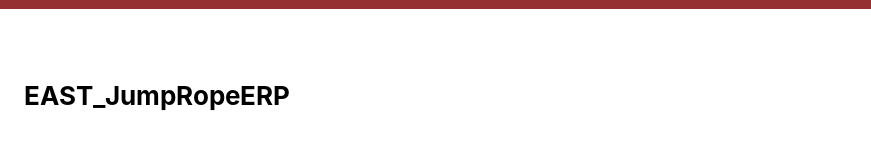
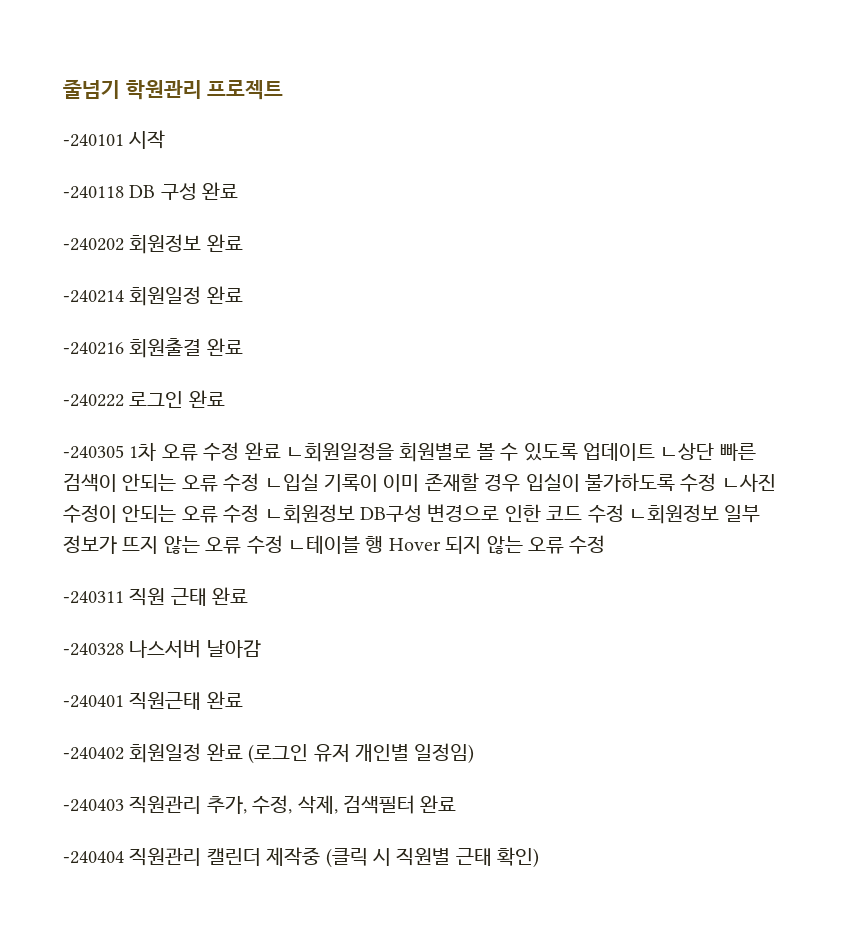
- EAST_JumpRopeERP
+ 줄넘기 학원관리 프로젝트
+ -240101 시작
+ -240118 DB 구성 완료
+ -240202 회원정보 완료
+ -240214 회원일정 완료
+ -240216 회원출결 완료
+ -240222 로그인 완료
+ -240305 1차 오류 수정 완료 ㄴ회원일정을 회원별로 볼 수 있도록 업데이트 ㄴ상단 빠른 검색이 안되는 오류 수정 ㄴ입실 기록이 이미 존재할 경우 입실이 불가하도록 수정 ㄴ사진 수정이 안되는 오류 수정 ㄴ회원정보 DB구성 변경으로 인한 코드 수정 ㄴ회원정보 일부 정보가 뜨지 않는 오류 수정 ㄴ테이블 행 Hover 되지 않는 오류 수정
+ -240311 직원 근태 완료
+ -240328 나스서버 날아감
+ -240401 직원근태 완료
+ -240402 회원일정 완료 (로그인 유저 개인별 일정임)
+ -240403 직원관리 추가, 수정, 삭제, 검색필터 완료
+ -240404 직원관리 캘린더 제작중 (클릭 시 직원별 근태 확인)

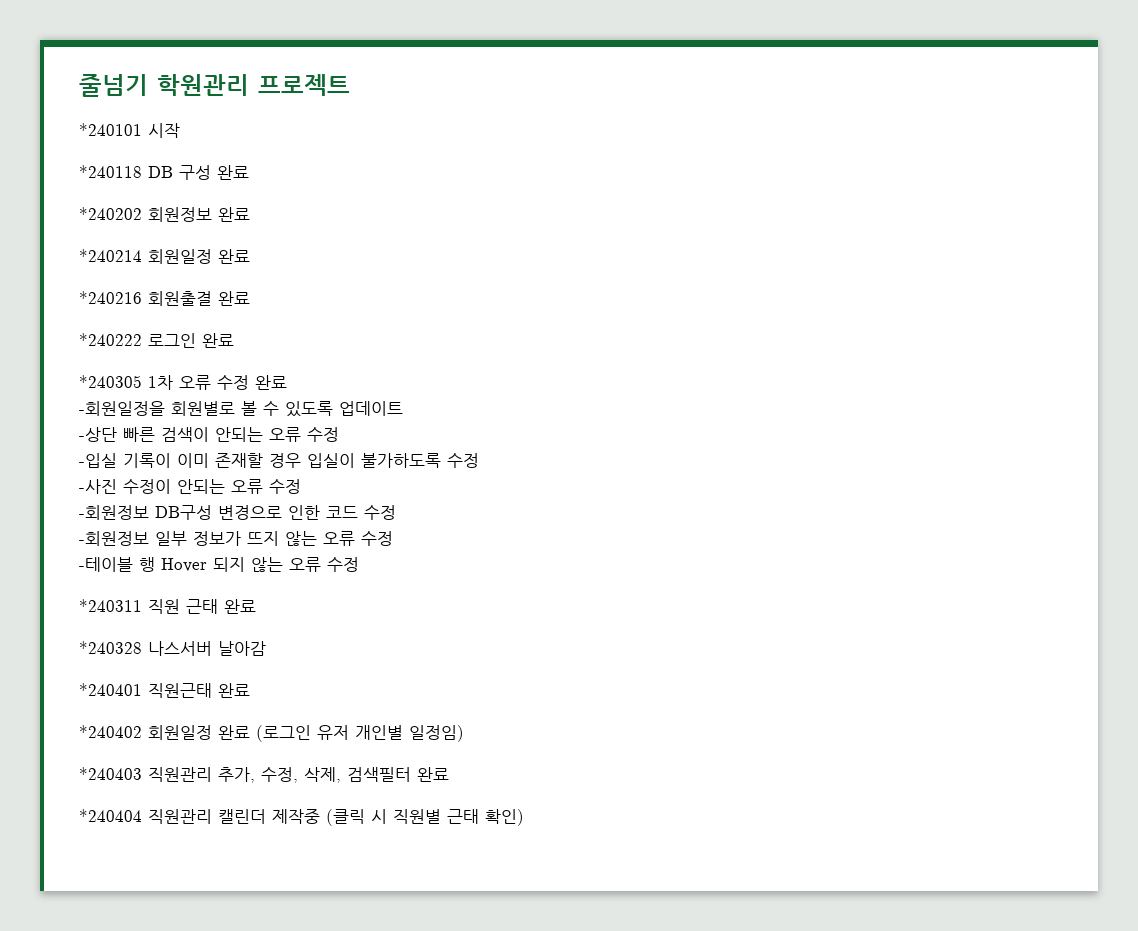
- -240101 시작
+ *240101 시작
- -240118 DB 구성 완료
+ *240118 DB 구성 완료
- -240202 회원정보 완료
+ *240202 회원정보 완료
- -240214 회원일정 완료
+ *240214 회원일정 완료
- -240216 회원출결 완료
+ *240216 회원출결 완료
- -240222 로그인 완료
+ *240222 로그인 완료
- -240305 1차 오류 수정 완료 ㄴ회원일정을 회원별로 볼 수 있도록 업데이트 ㄴ상단 빠른 검색이 안되는 오류 수정 ㄴ입실 기록이 이미 존재할 경우 입실이 불가하도록 수정 ㄴ사진 수정이 안되는 오류 수정 ㄴ회원정보 DB구성 변경으로 인한 코드 수정 ㄴ회원정보 일부 정보가 뜨지 않는 오류 수정 ㄴ테이블 행 Hover 되지 않는 오류 수정
+ *240305 1차 오류 수정 완료
+ -회원일정을 회원별로 볼 수 있도록 업데이트
+ -상단 빠른 검색이 안되는 오류 수정
+ -입실 기록이 이미 존재할 경우 입실이 불가하도록 수정
+ -사진 수정이 안되는 오류 수정
+ -회원정보 DB구성 변경으로 인한 코드 수정
+ -회원정보 일부 정보가 뜨지 않는 오류 수정
+ -테이블 행 Hover 되지 않는 오류 수정
- -240311 직원 근태 완료
+ *240311 직원 근태 완료
- -240328 나스서버 날아감
+ *240328 나스서버 날아감
- -240401 직원근태 완료
+ *240401 직원근태 완료
- -240402 회원일정 완료 (로그인 유저 개인별 일정임)
+ *240402 회원일정 완료 (로그인 유저 개인별 일정임)
- -240403 직원관리 추가, 수정, 삭제, 검색필터 완료
+ *240403 직원관리 추가, 수정, 삭제, 검색필터 완료
- -240404 직원관리 캘린더 제작중 (클릭 시 직원별 근태 확인)
+ *240404 직원관리 캘린더 제작중 (클릭 시 직원별 근태 확인)

